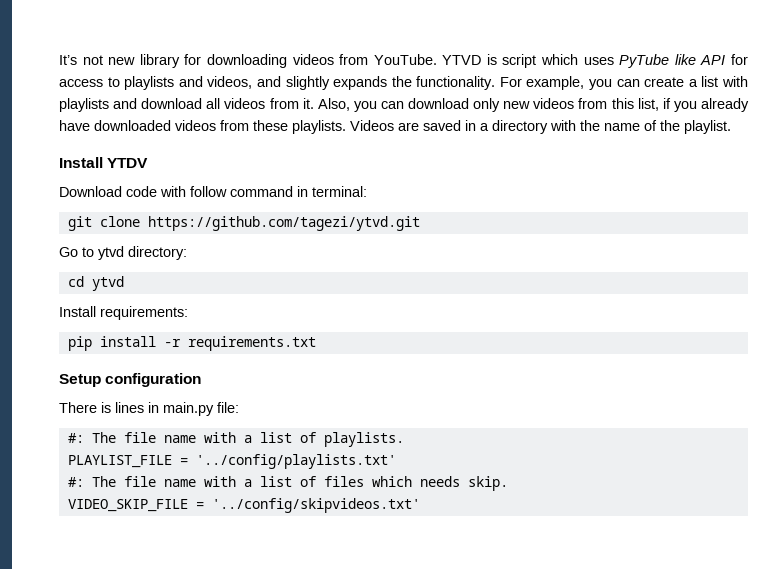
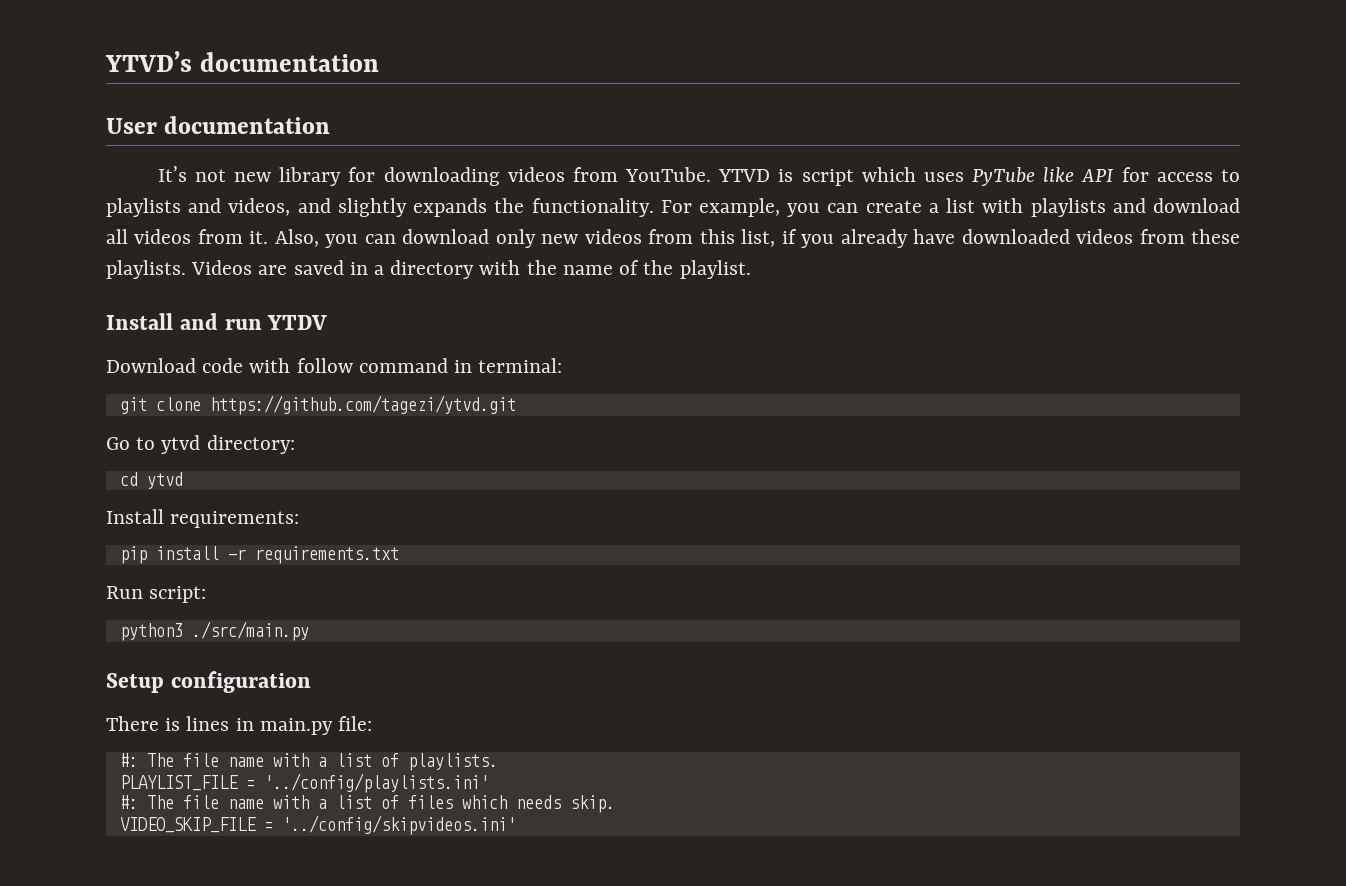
+ YTVD’s documentation
+ User documentation
- Install YTDV
+ Install and run YTDV
+ Run script:
+ python3 ./src/main.py
- PLAYLIST_FILE = '../config/playlists.txt'
+ PLAYLIST_FILE = '../config/playlists.ini'
- VIDEO_SKIP_FILE = '../config/skipvideos.txt'
+ VIDEO_SKIP_FILE = '../config/skipvideos.ini'

